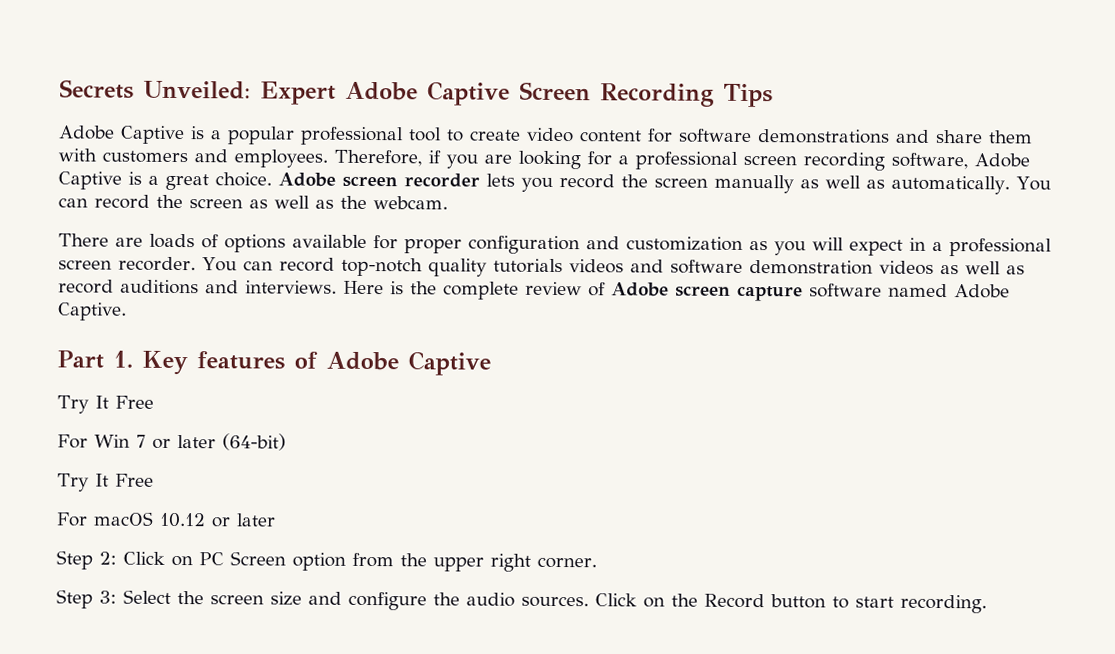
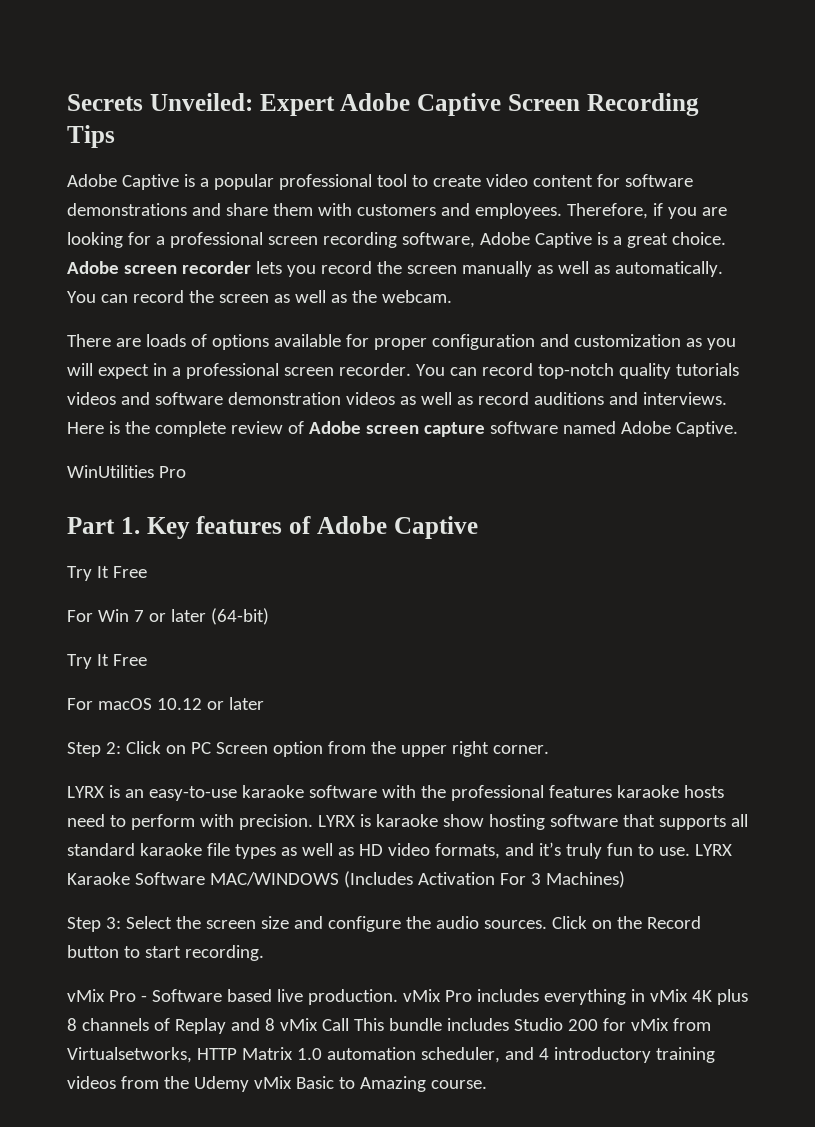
+ WinUtilities Pro
+ LYRX is an easy-to-use karaoke software with the professional features karaoke hosts need to perform with precision. LYRX is karaoke show hosting software that supports all standard karaoke file types as well as HD video formats, and it’s truly fun to use. LYRX Karaoke Software MAC/WINDOWS (Includes Activation For 3 Machines)
+ vMix Pro - Software based live production. vMix Pro includes everything in vMix 4K plus 8 channels of Replay and 8 vMix Call This bundle includes Studio 200 for vMix from Virtualsetworks, HTTP Matrix 1.0 automation scheduler, and 4 introductory training videos from the Udemy vMix Basic to Amazing course.

